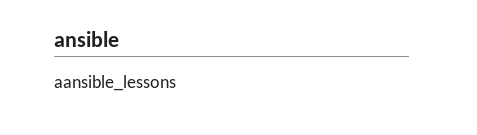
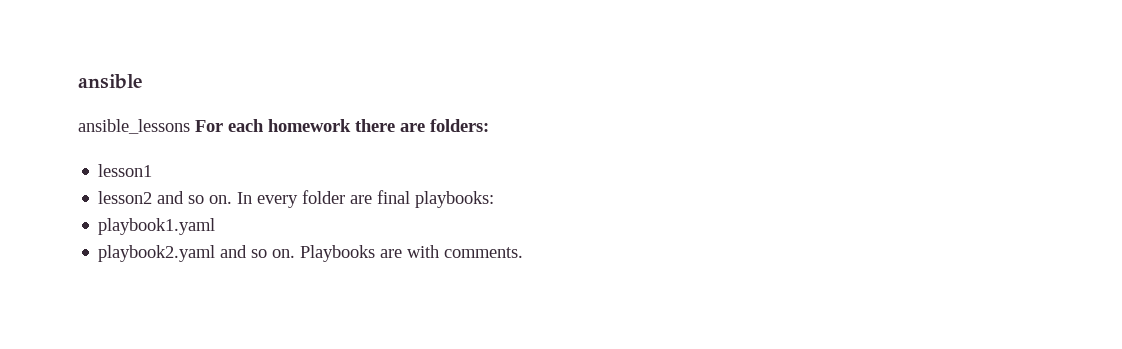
- aansible_lessons
+ ansible_lessons For each homework there are folders:
+ lesson1
+ lesson2 and so on. In every folder are final playbooks:
+ playbook1.yaml
+ playbook2.yaml and so on. Playbooks are with comments.

